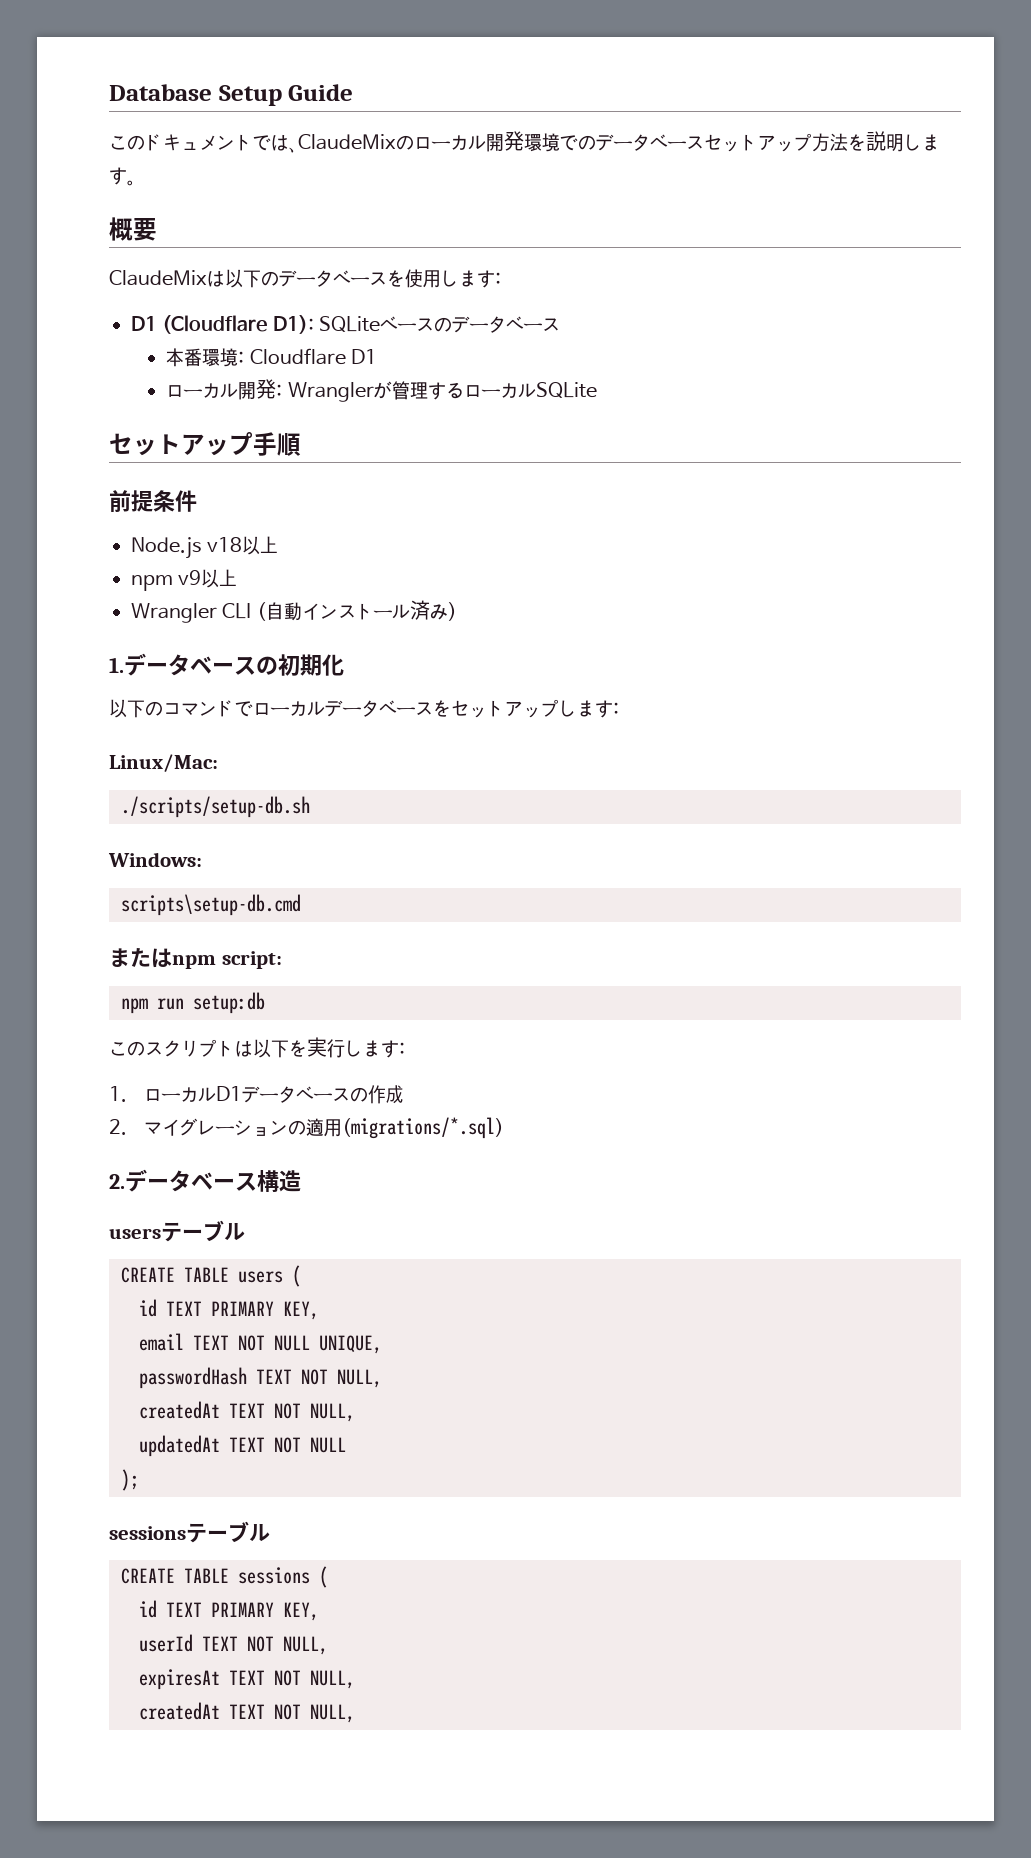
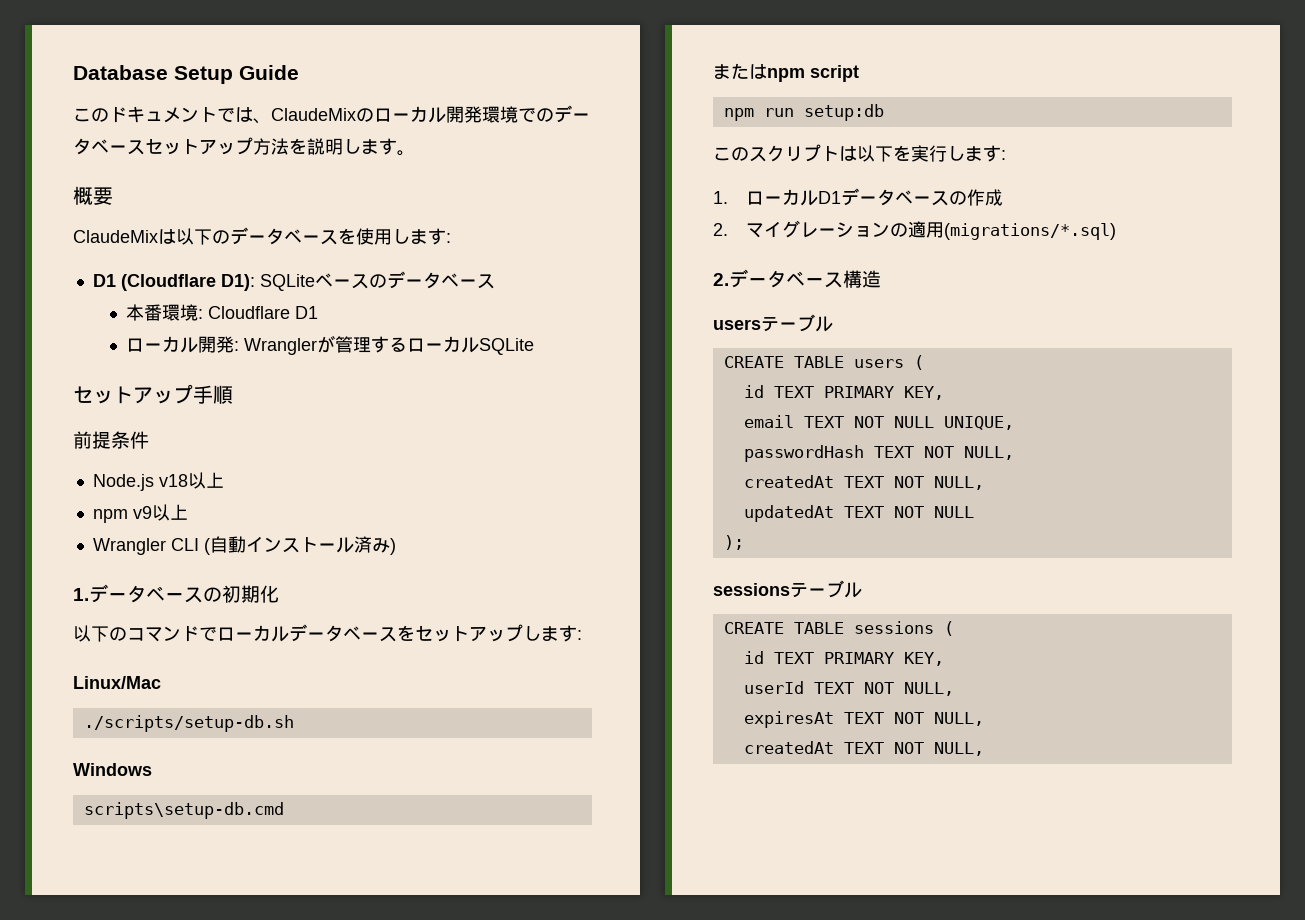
- Linux/Mac:
+ Linux/Mac
- Windows:
+ Windows
- またはnpm script:
+ またはnpm script

